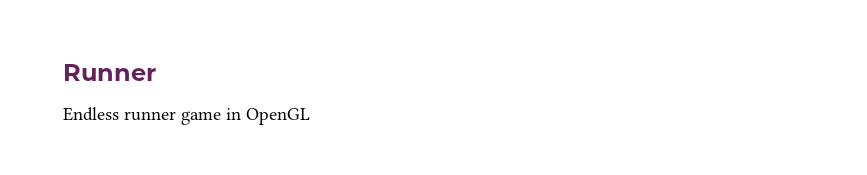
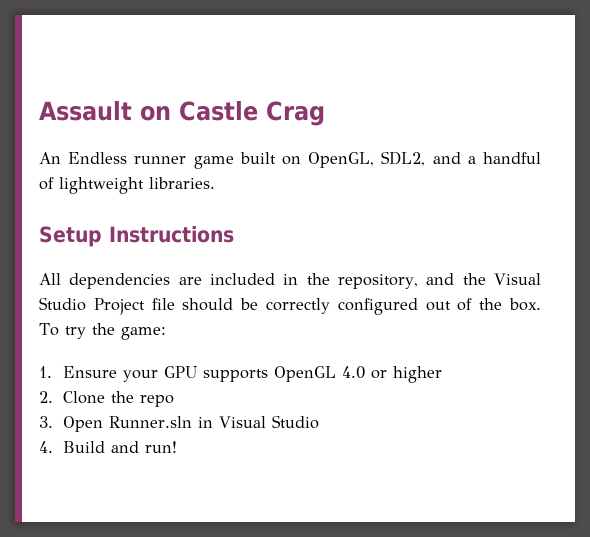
- Runner
- Endless runner game in OpenGL
+ Assault on Castle Crag
+ An Endless runner game built on OpenGL, SDL2, and a handful of lightweight libraries.
+ Setup Instructions
+ All dependencies are included in the repository, and the Visual Studio Project file should be correctly configured out of the box. To try the game:
+ 1. Ensure your GPU supports OpenGL 4.0 or higher
+ 2. Clone the repo
+ 3. Open Runner.sln in Visual Studio
+ 4. Build and run!

